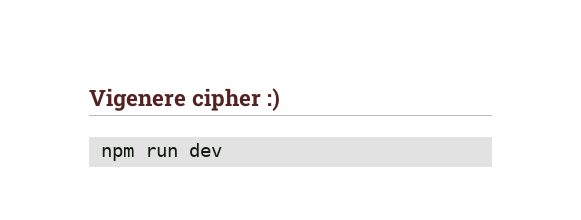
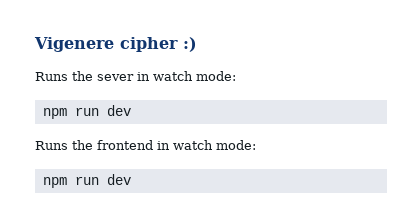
+ Runs the sever in watch mode:
+ npm run dev
+ Runs the frontend in watch mode:

